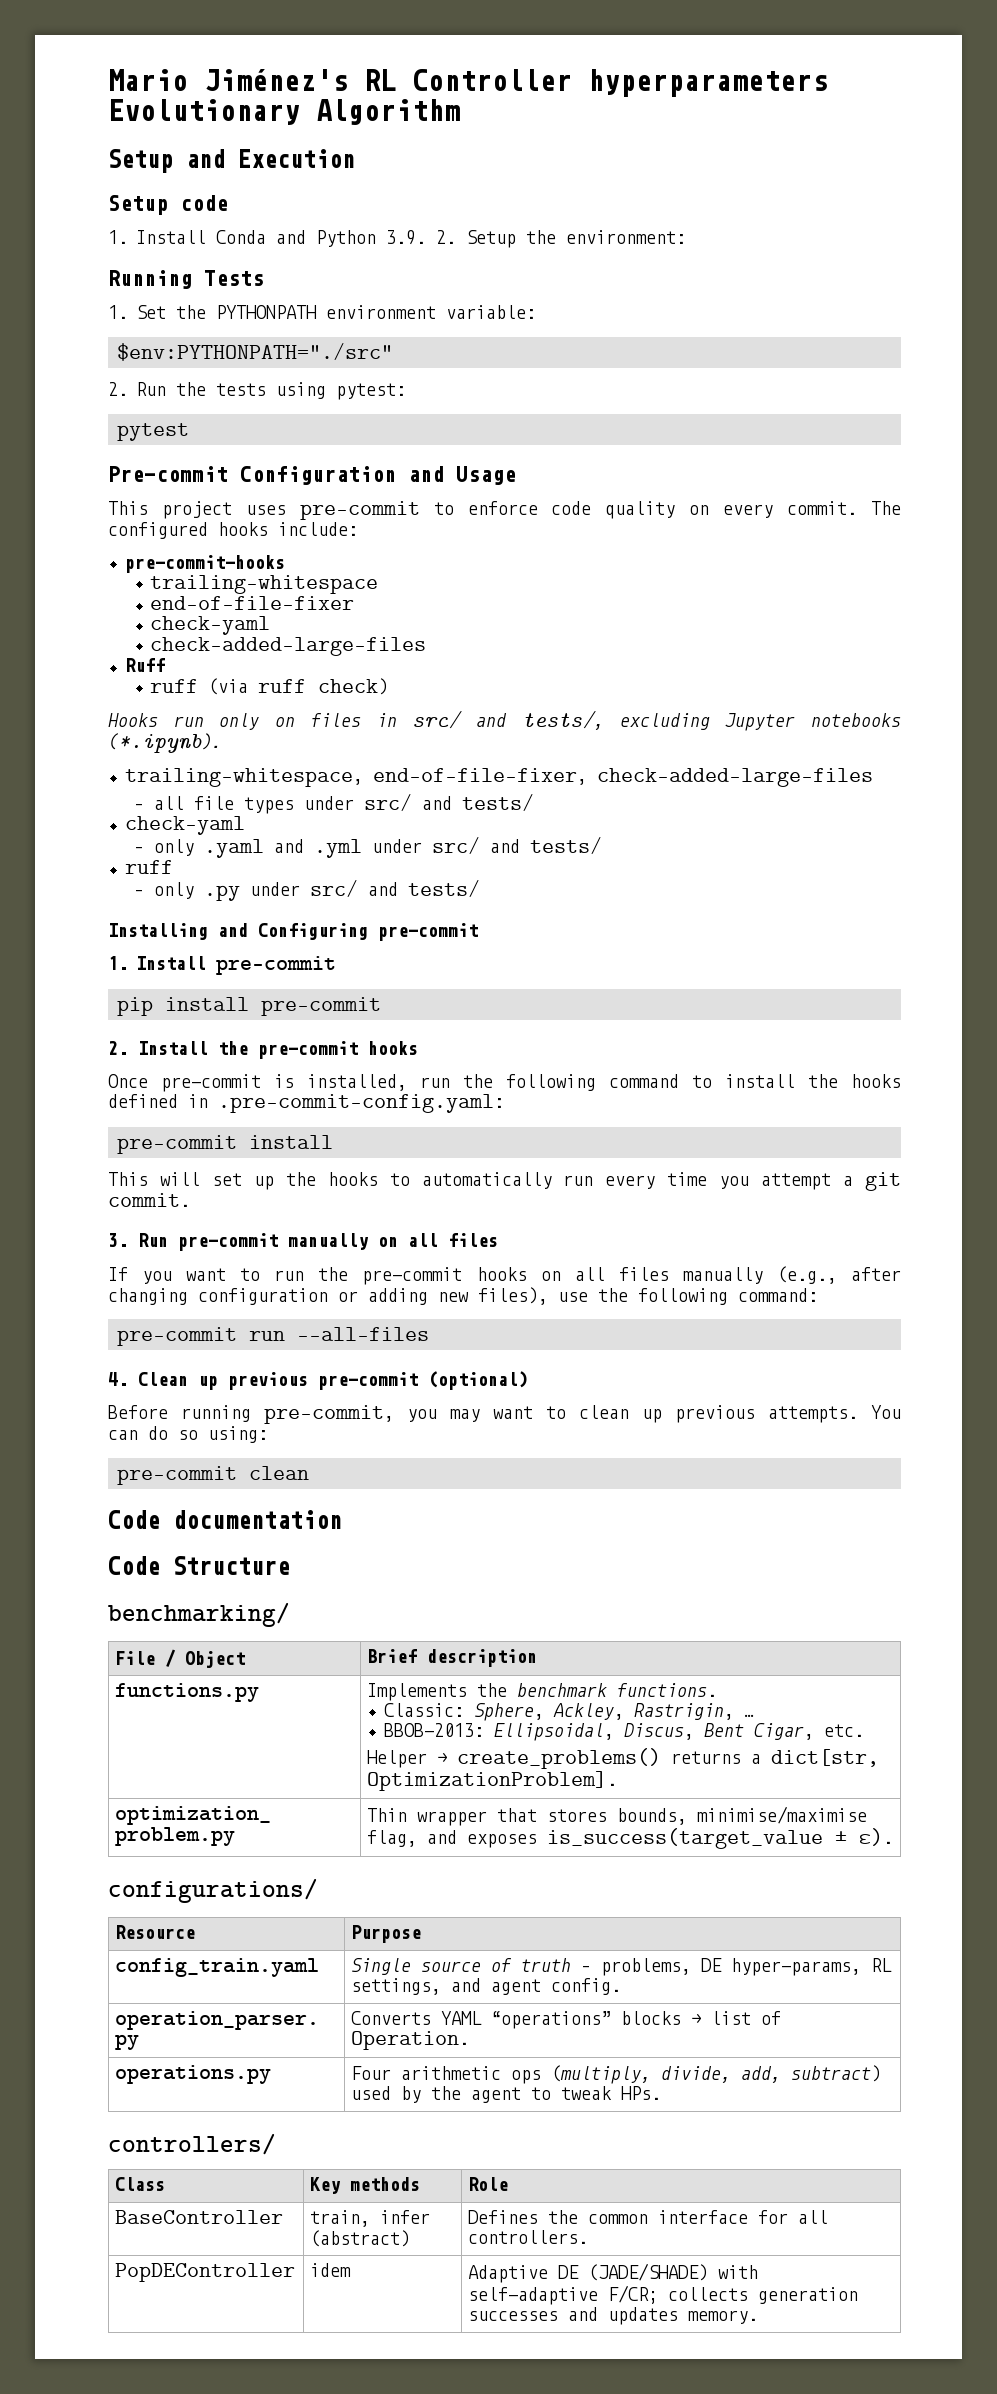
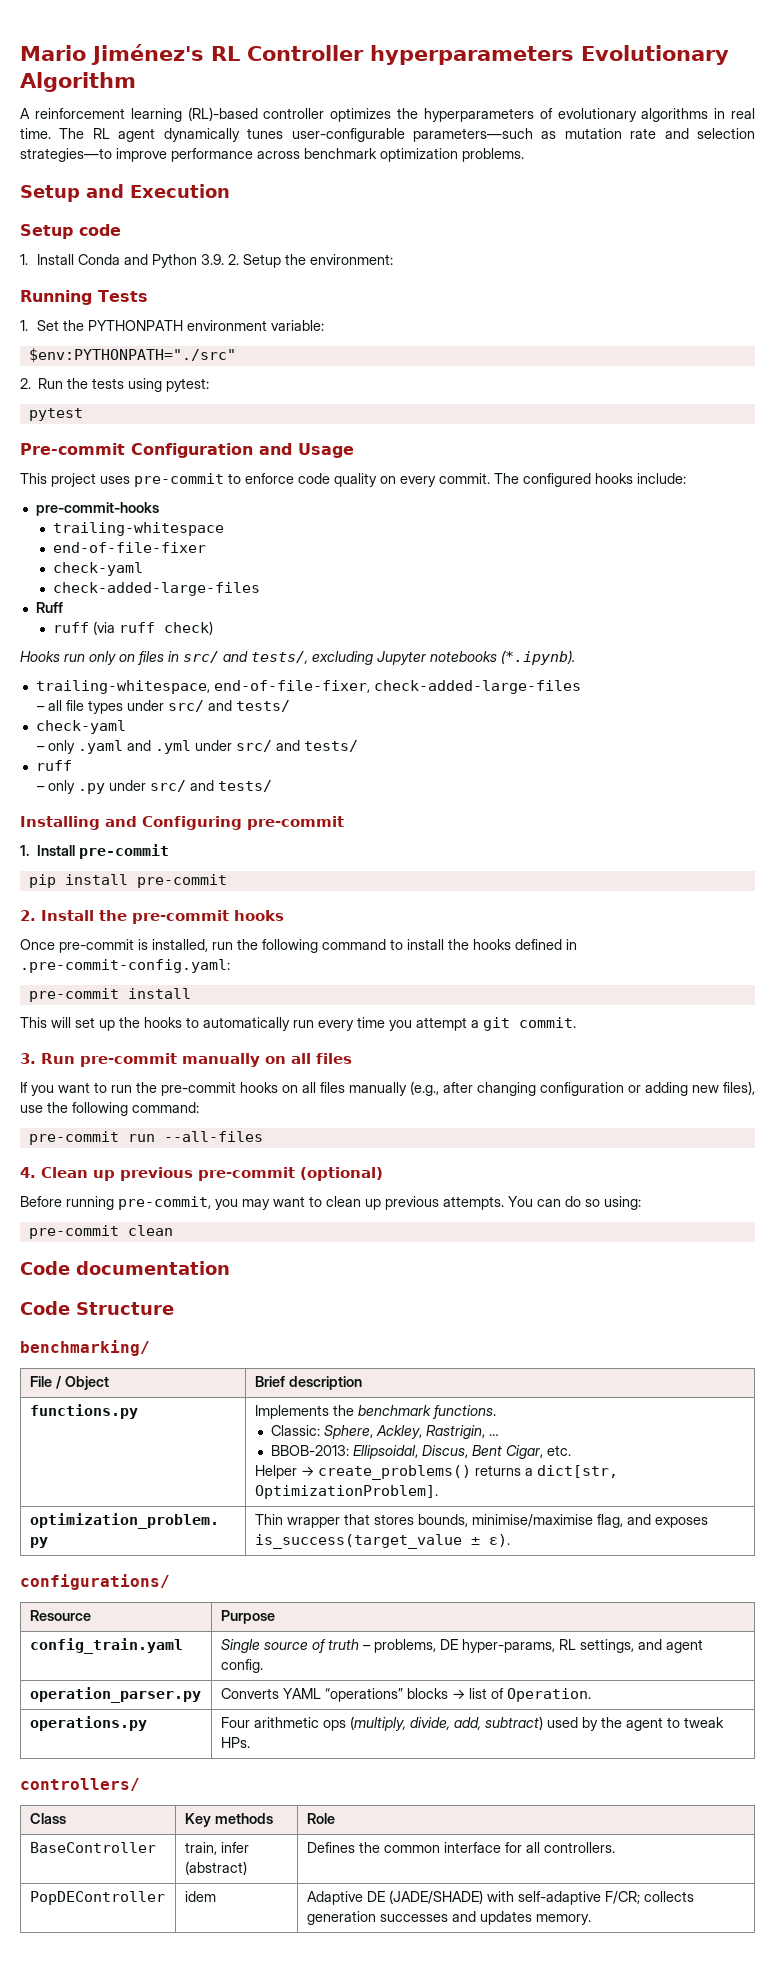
+ A reinforcement learning (RL)-based controller optimizes the hyperparameters of evolutionary algorithms in real time. The RL agent dynamically tunes user-configurable parameters—such as mutation rate and selection strategies—to improve performance across benchmark optimization problems.

